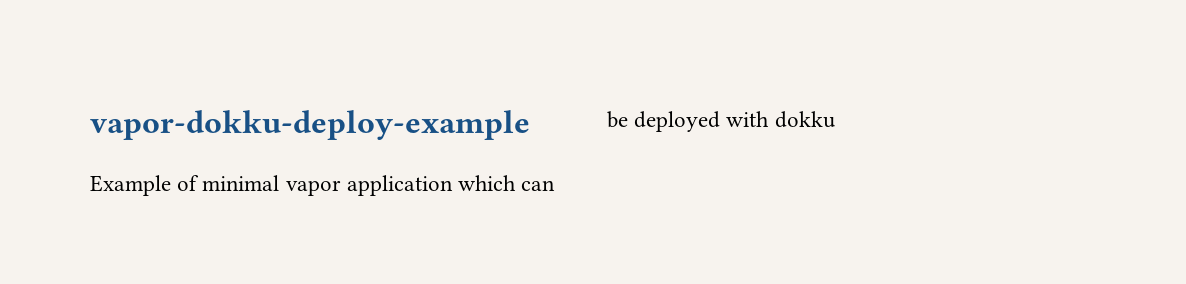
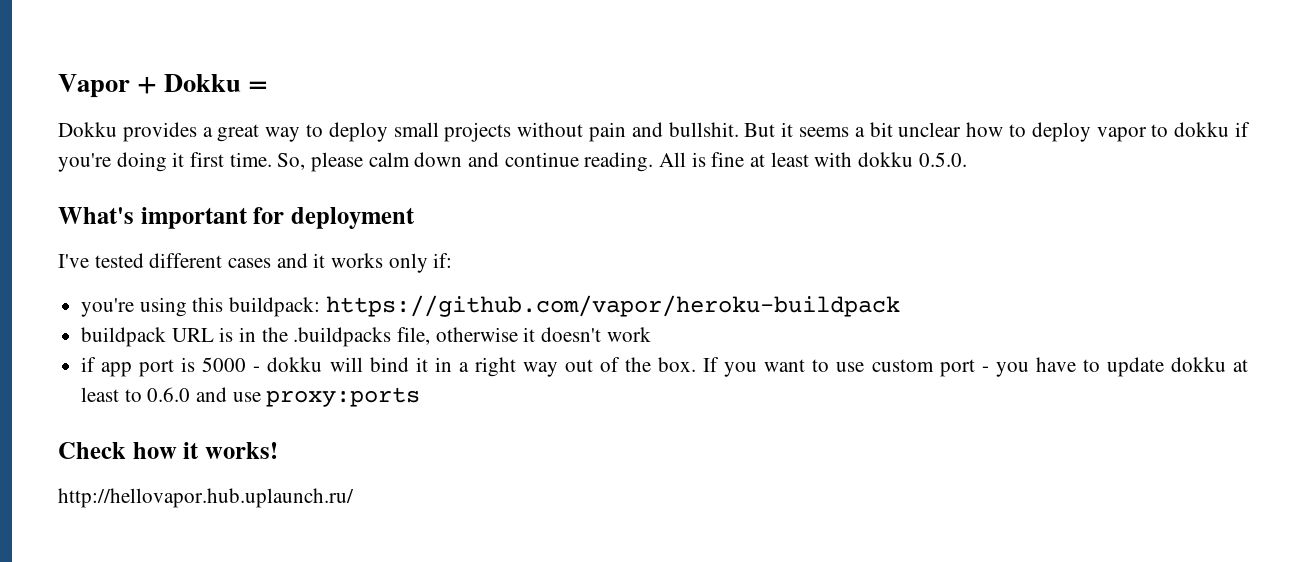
- vapor-dokku-deploy-example
- Example of minimal vapor application which can be deployed with dokku
+ Vapor + Dokku =
+ Dokku provides a great way to deploy small projects without pain and bullshit. But it seems a bit unclear how to deploy vapor to dokku if you're doing it first time. So, please calm down and continue reading. All is fine at least with dokku 0.5.0.
+ What's important for deployment
+ I've tested different cases and it works only if:
+ you're using this buildpack: https://github.com/vapor/heroku-buildpack
+ buildpack URL is in the .buildpacks file, otherwise it doesn't work
+ if app port is 5000 - dokku will bind it in a right way out of the box. If you want to use custom port - you have to update dokku at least to 0.6.0 and use proxy:ports
+ Check how it works!
+ http://hellovapor.hub.uplaunch.ru/

